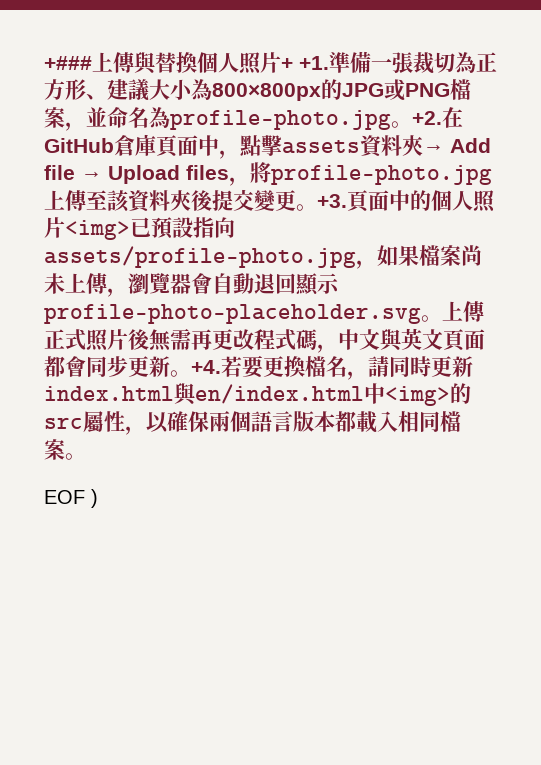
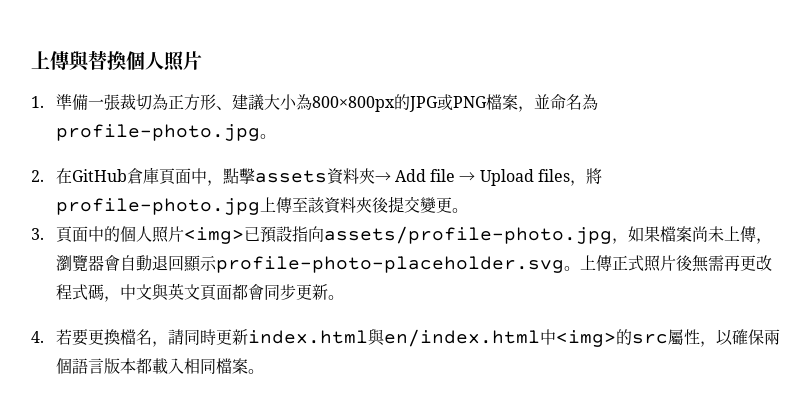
- +###上傳與替換個人照片+ +1.準備一張裁切為正方形、建議大小為800×800px的JPG或PNG檔案，並命名為profile-photo.jpg。+2.在GitHub倉庫頁面中，點擊assets資料夾→ Add file → Upload files，將profile-photo.jpg上傳至該資料夾後提交變更。+3.頁面中的個人照片<img>已預設指向assets/profile-photo.jpg，如果檔案尚未上傳，瀏覽器會自動退回顯示profile-photo-placeholder.svg。
+ 上傳與替換個人照片
+ 1.準備一張裁切為正方形、建議大小為800×800px的JPG或PNG檔案，並命名為profile-photo.jpg。
+ 2.在GitHub倉庫頁面中，點擊assets資料夾→ Add file → Upload files，將profile-photo.jpg上傳至該資料夾後提交變更。
+ 3.頁面中的個人照片<img>已預設指向assets/profile-photo.jpg，如果檔案尚未上傳，瀏覽器會自動退回顯示profile-photo-placeholder.svg。
- 上傳正式照片後無需再更改程式碼，中文與英文頁面都會同步更新。+4.若要更換檔名，請同時更新index.html與en/index.html中<img>的src屬性，以確保兩個語言版本都載入相同檔案。
+ 上傳正式照片後無需再更改程式碼，中文與英文頁面都會同步更新。
+ 4.若要更換檔名，請同時更新index.html與en/index.html中<img>的src屬性，以確保兩個語言版本都載入相同檔案。
- EOF )

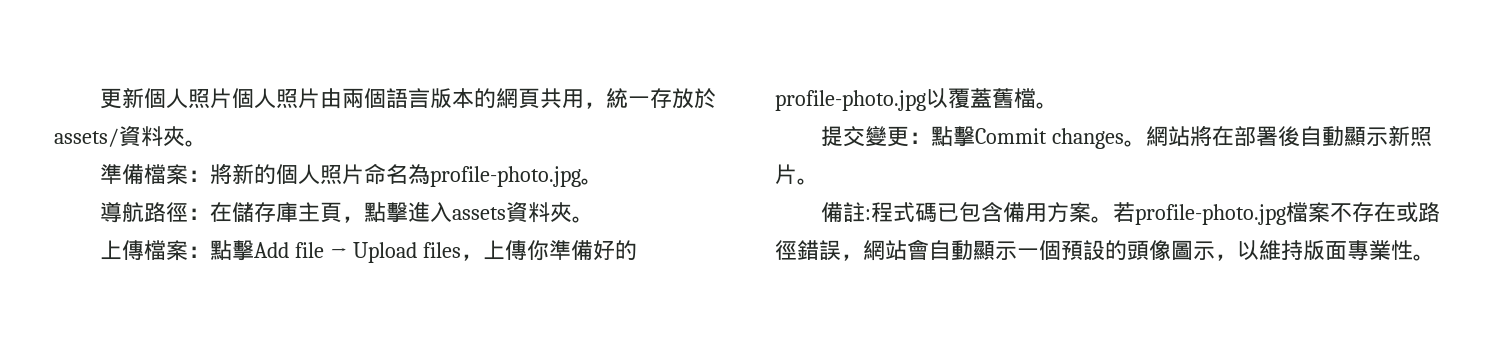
- 上傳與替換個人照片
- 1.準備一張裁切為正方形、建議大小為800×800px的JPG或PNG檔案，並命名為profile-photo.jpg。
- 2.在GitHub倉庫頁面中，點擊assets資料夾→ Add file → Upload files，將profile-photo.jpg上傳至該資料夾後提交變更。
- 3.頁面中的個人照片<img>已預設指向assets/profile-photo.jpg，如果檔案尚未上傳，瀏覽器會自動退回顯示profile-photo-placeholder.svg。上傳正式照片後無需再更改程式碼，中文與英文頁面都會同步更新。
- 4.若要更換檔名，請同時更新index.html與en/index.html中<img>的src屬性，以確保兩個語言版本都載入相同檔案。
+ 更新個人照片個人照片由兩個語言版本的網頁共用，統一存放於assets/資料夾。
+ 準備檔案：將新的個人照片命名為profile-photo.jpg。
+ 導航路徑：在儲存庫主頁，點擊進入assets資料夾。
+ 上傳檔案：點擊Add file → Upload files，上傳你準備好的profile-photo.jpg以覆蓋舊檔。
+ 提交變更：點擊Commit changes。網站將在部署後自動顯示新照片。
+ 備註:程式碼已包含備用方案。若profile-photo.jpg檔案不存在或路徑錯誤，網站會自動顯示一個預設的頭像圖示，以維持版面專業性。

